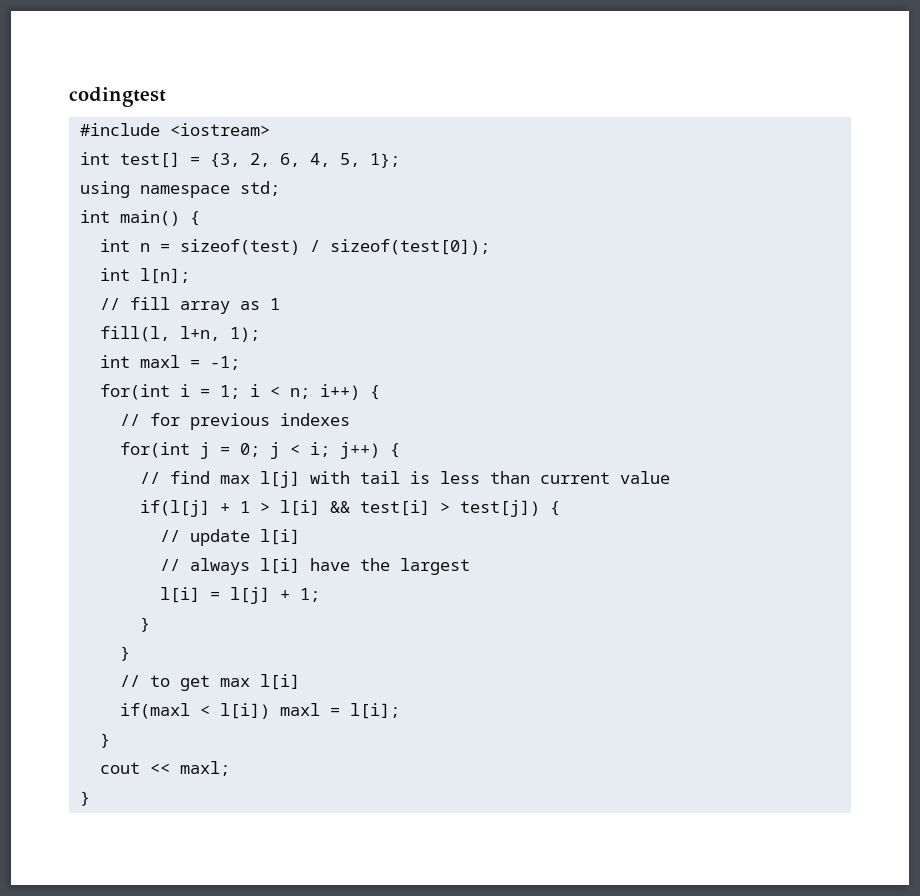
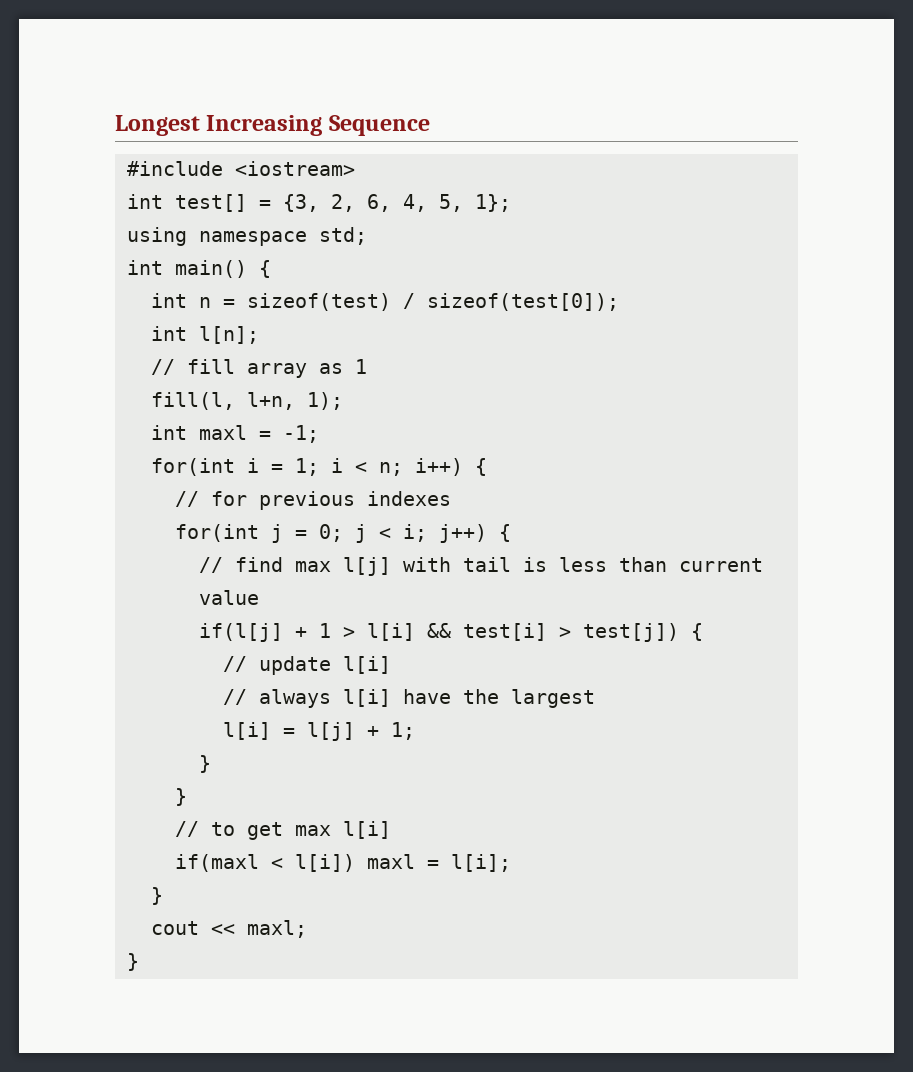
- codingtest
+ Longest Increasing Sequence

